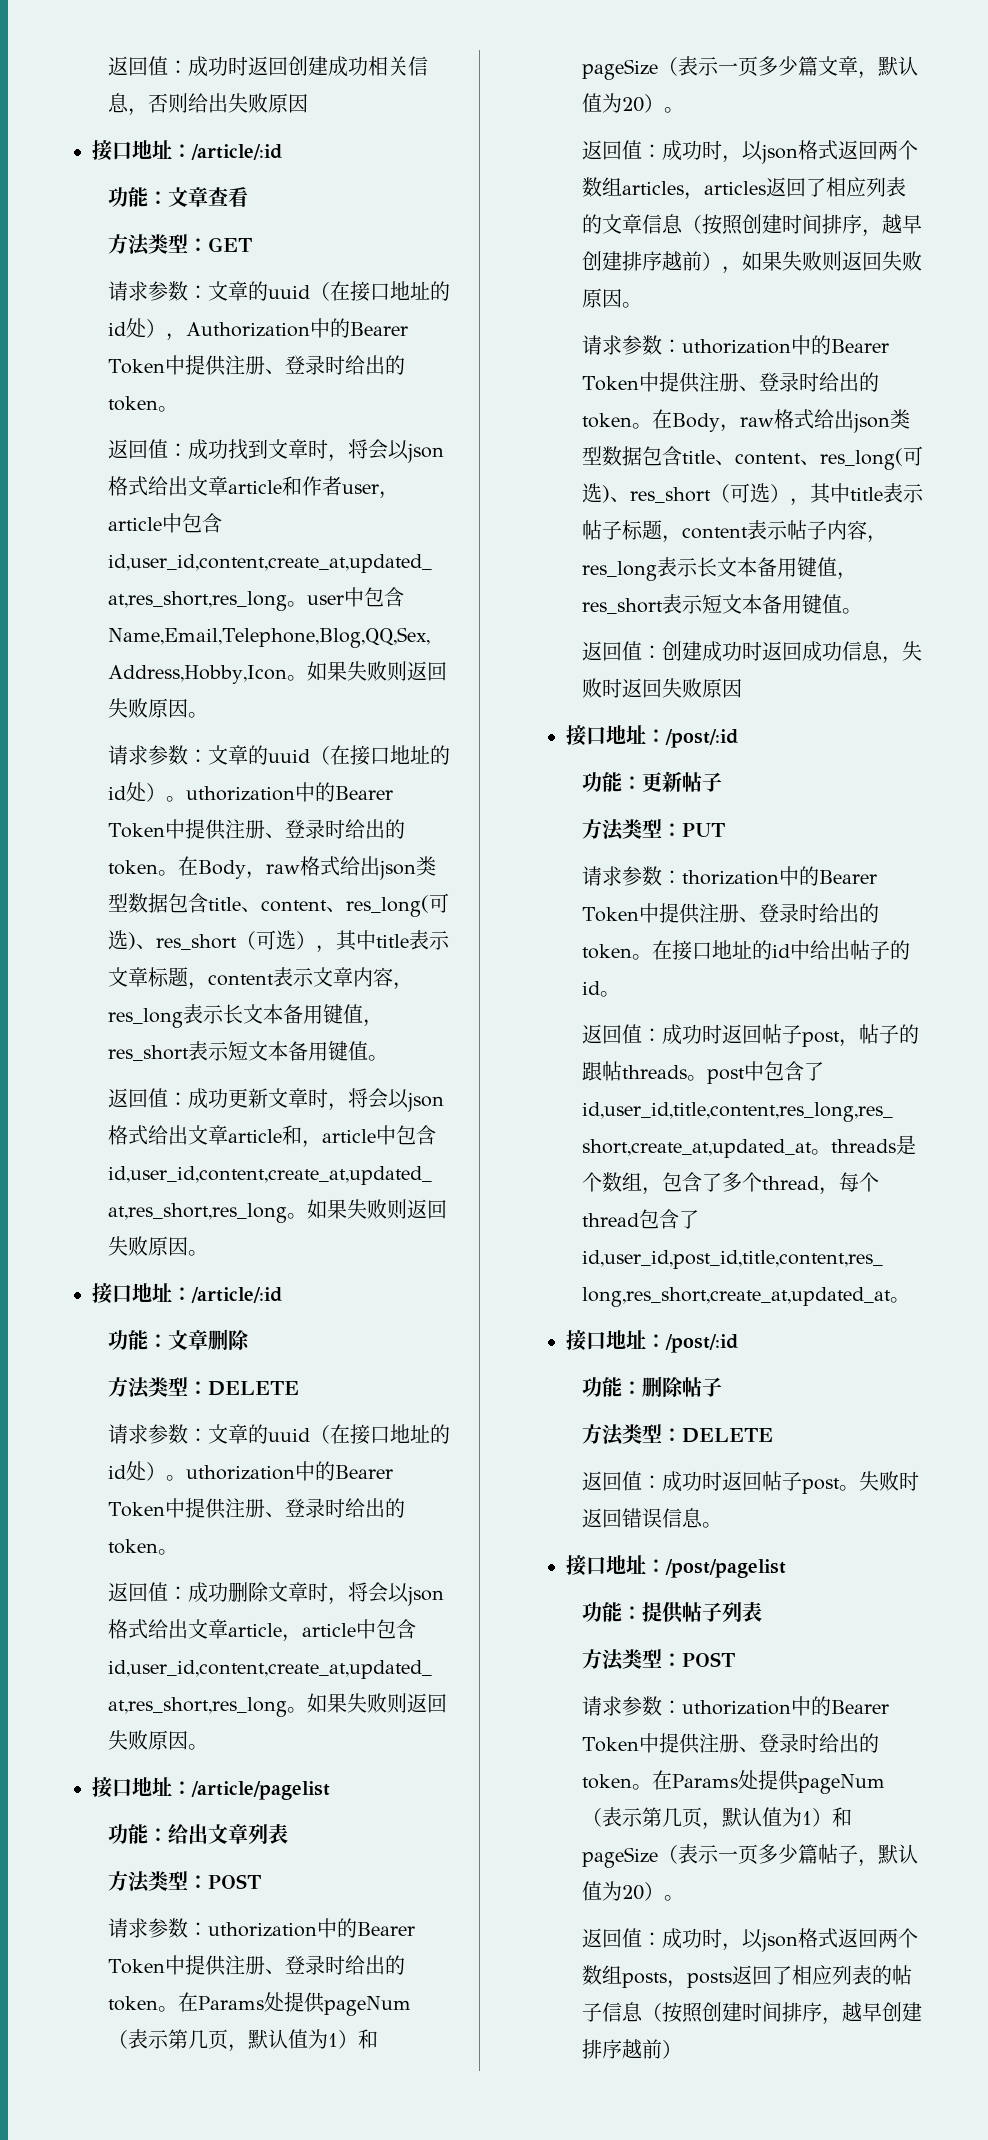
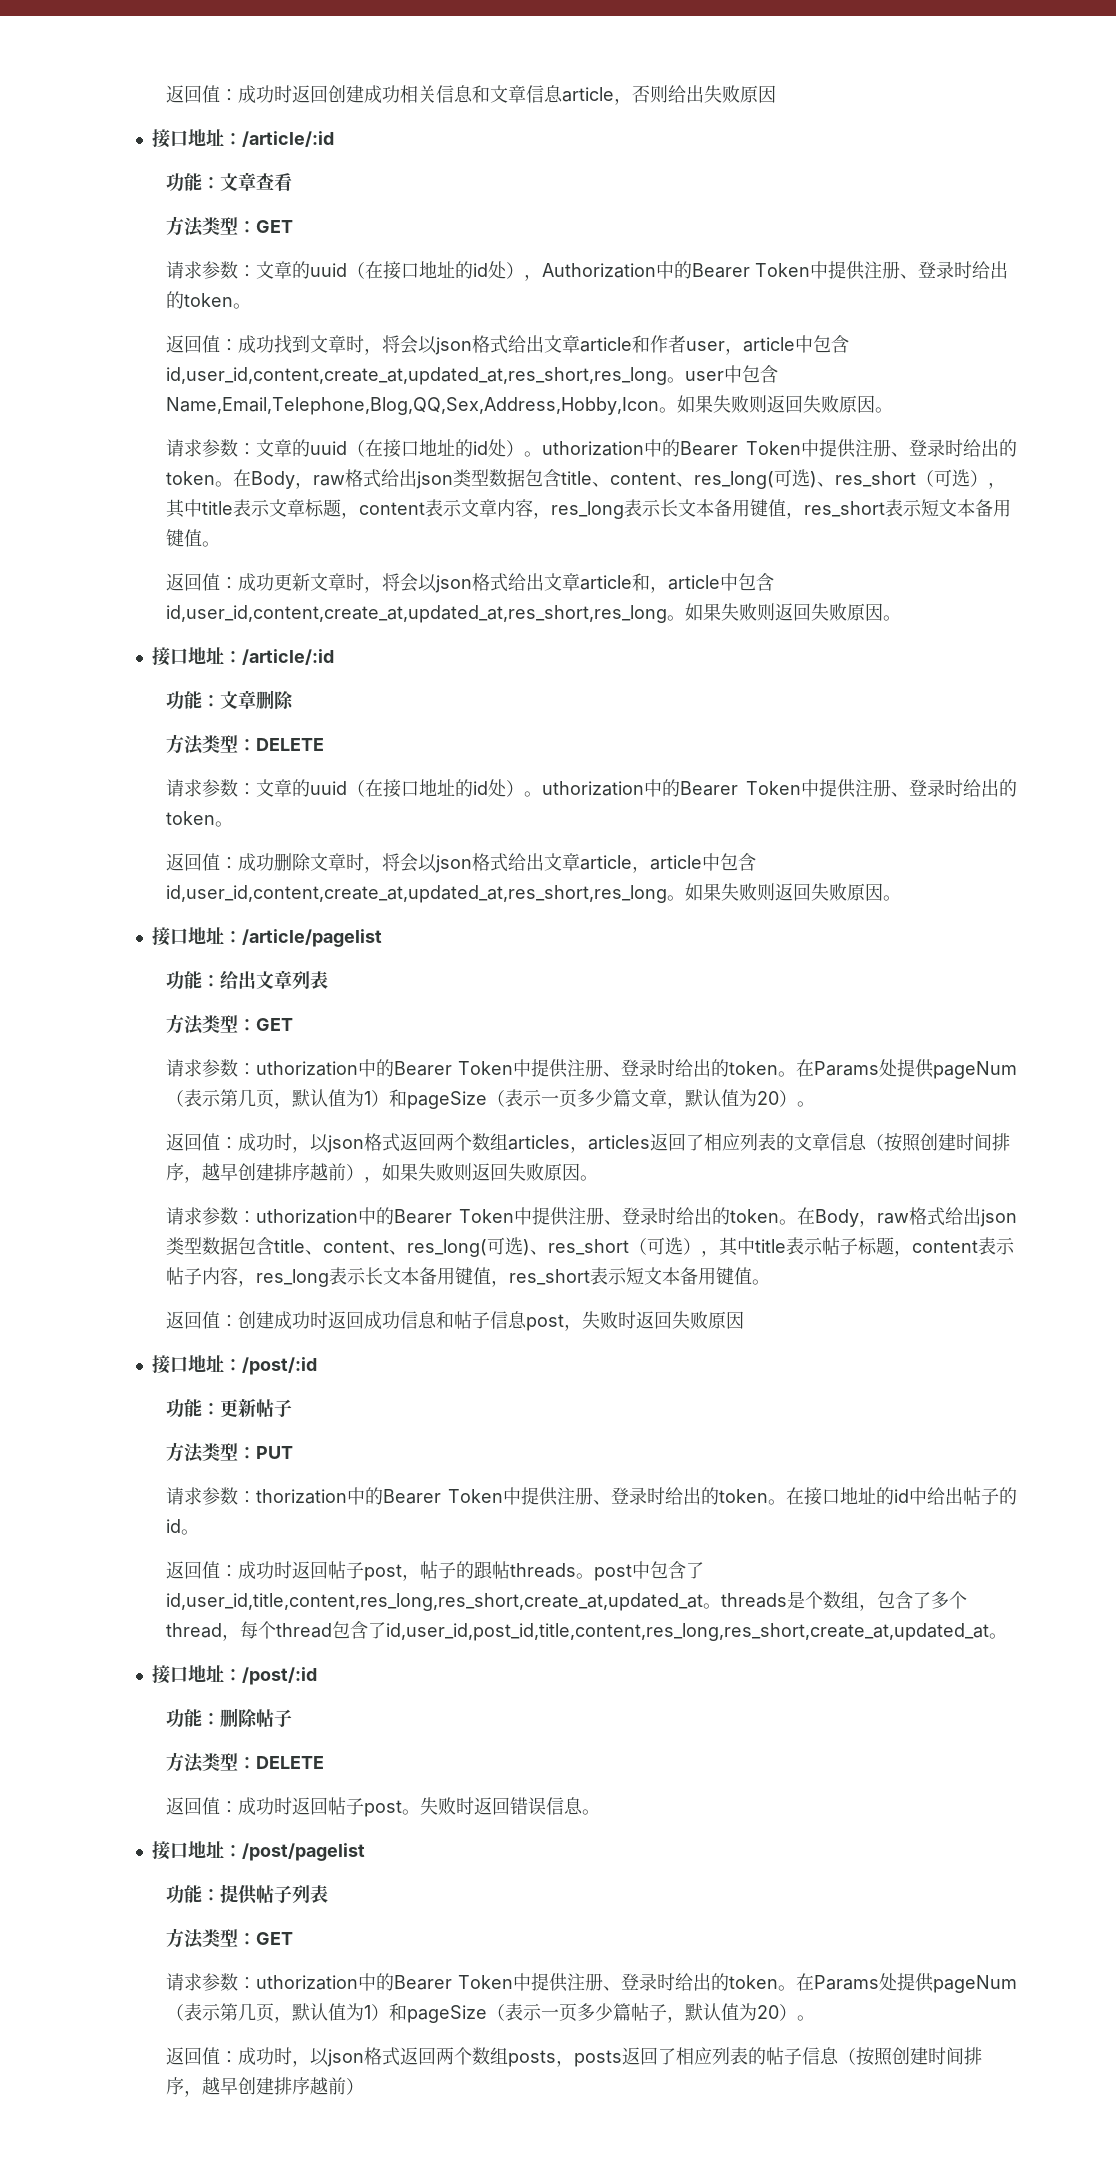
- 返回值：成功时返回创建成功相关信息，否则给出失败原因
+ 返回值：成功时返回创建成功相关信息和文章信息article，否则给出失败原因
  功能：给出文章列表
- 方法类型：POST
+ 方法类型：GET
- 返回值：创建成功时返回成功信息，失败时返回失败原因
+ 返回值：创建成功时返回成功信息和帖子信息post，失败时返回失败原因
  功能：提供帖子列表
- 方法类型：POST
+ 方法类型：GET

